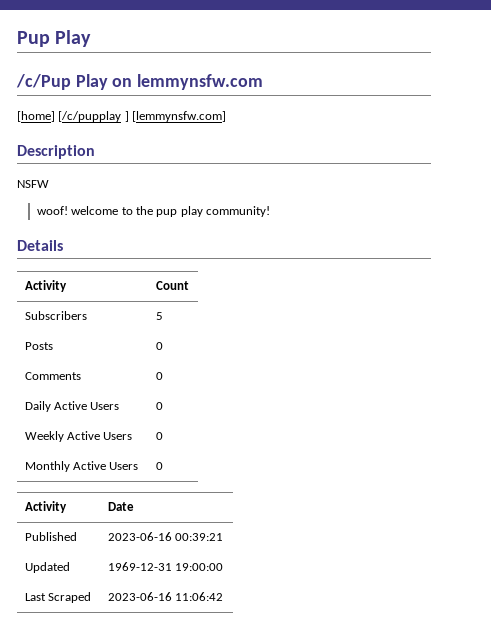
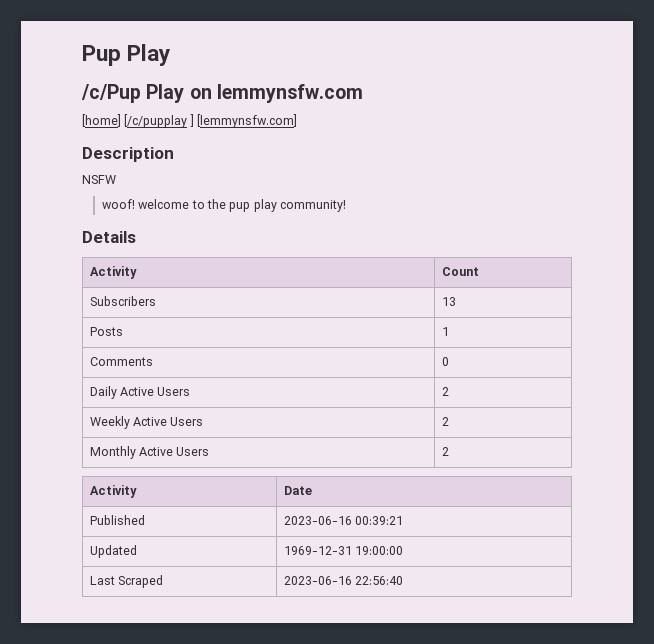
- Subscribers | 5
+ Subscribers | 13
- Posts | 0
+ Posts | 1
- Daily Active Users | 0
+ Daily Active Users | 2
- Weekly Active Users | 0
+ Weekly Active Users | 2
- Monthly Active Users | 0
+ Monthly Active Users | 2
- Last Scraped | 2023-06-16 11:06:42
+ Last Scraped | 2023-06-16 22:56:40

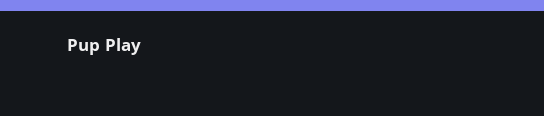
- /c/Pup Play on lemmynsfw.com
- [home] [/c/pupplay ] [lemmynsfw.com]
- Description
- NSFW
- woof! welcome to the pup play community!
- Details
- Activity | Count
- Subscribers | 13
- Posts | 1
- Comments | 0
- Daily Active Users | 2
- Weekly Active Users | 2
- Monthly Active Users | 2
- Activity | Date
- Published | 2023-06-16 00:39:21
- Updated | 1969-12-31 19:00:00
- Last Scraped | 2023-06-16 22:56:40

